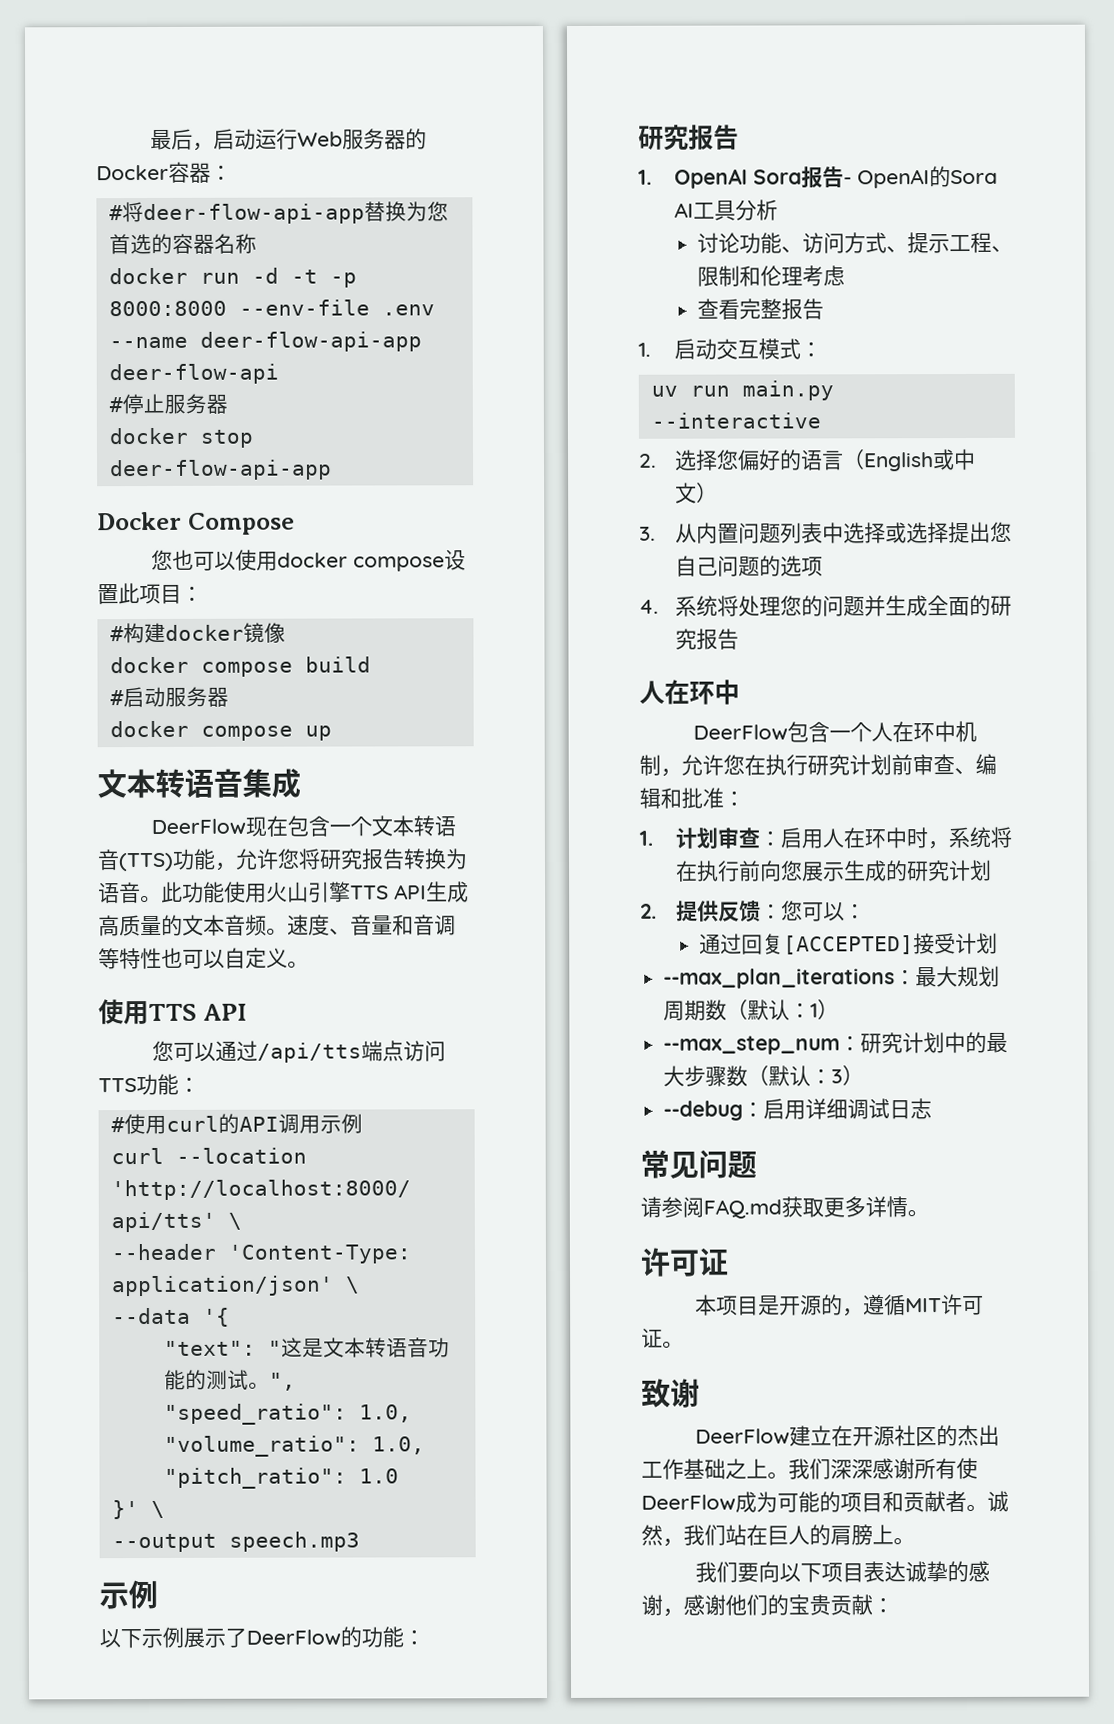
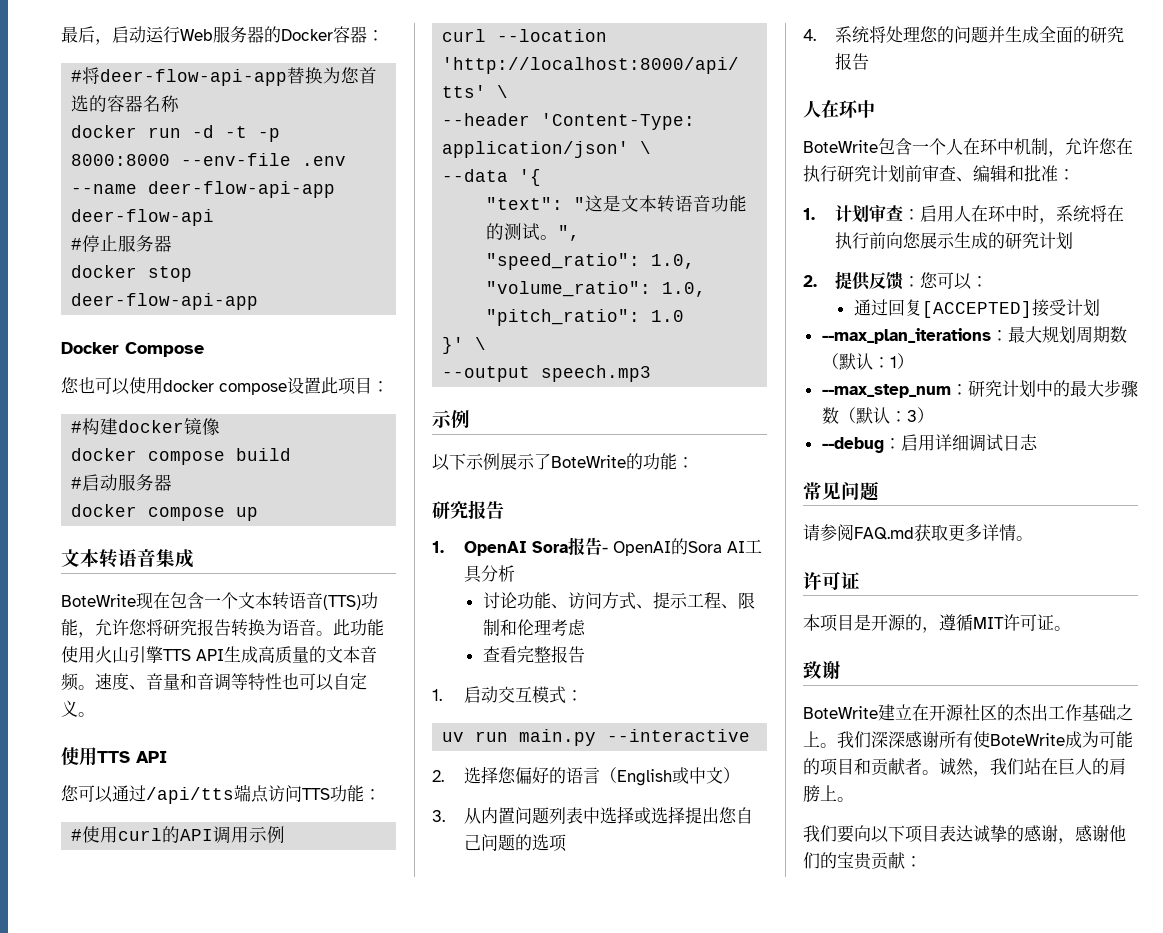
- DeerFlow现在包含一个文本转语音(TTS)功能，允许您将研究报告转换为语音。
+ BoteWrite现在包含一个文本转语音(TTS)功能，允许您将研究报告转换为语音。
- 以下示例展示了DeerFlow的功能：
+ 以下示例展示了BoteWrite的功能：
- DeerFlow包含一个人在环中机制，允许您在执行研究计划前审查、编辑和批准：
+ BoteWrite包含一个人在环中机制，允许您在执行研究计划前审查、编辑和批准：
- DeerFlow建立在开源社区的杰出工作基础之上。
+ BoteWrite建立在开源社区的杰出工作基础之上。
- 我们深深感谢所有使DeerFlow成为可能的项目和贡献者。
+ 我们深深感谢所有使BoteWrite成为可能的项目和贡献者。

